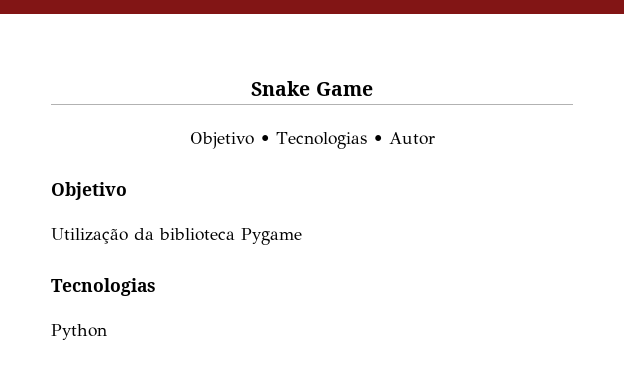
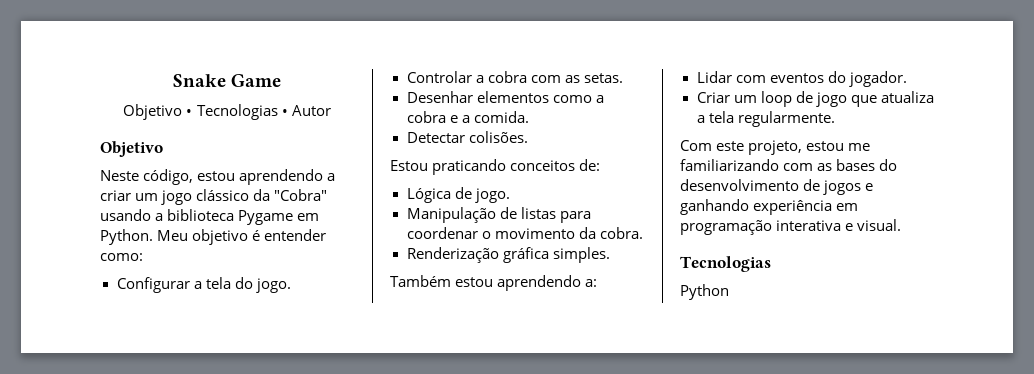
- Utilização da biblioteca Pygame
+ Neste código, estou aprendendo a criar um jogo clássico da "Cobra" usando a biblioteca Pygame em Python. Meu objetivo é entender como:
+ Configurar a tela do jogo.
+ Controlar a cobra com as setas.
+ Desenhar elementos como a cobra e a comida.
+ Detectar colisões.
+ Estou praticando conceitos de:
+ Lógica de jogo.
+ Manipulação de listas para coordenar o movimento da cobra.
+ Renderização gráfica simples.
+ Também estou aprendendo a:
+ Lidar com eventos do jogador.
+ Criar um loop de jogo que atualiza a tela regularmente.
+ Com este projeto, estou me familiarizando com as bases do desenvolvimento de jogos e ganhando experiência em programação interativa e visual.

